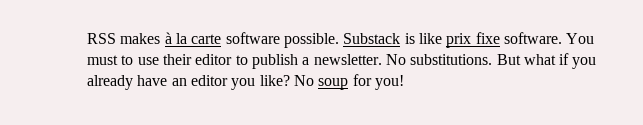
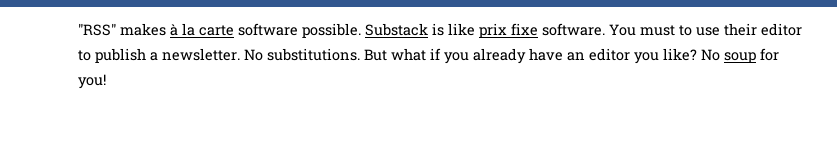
- RSS makes à la carte software possible.
+ "RSS" makes à la carte software possible.

